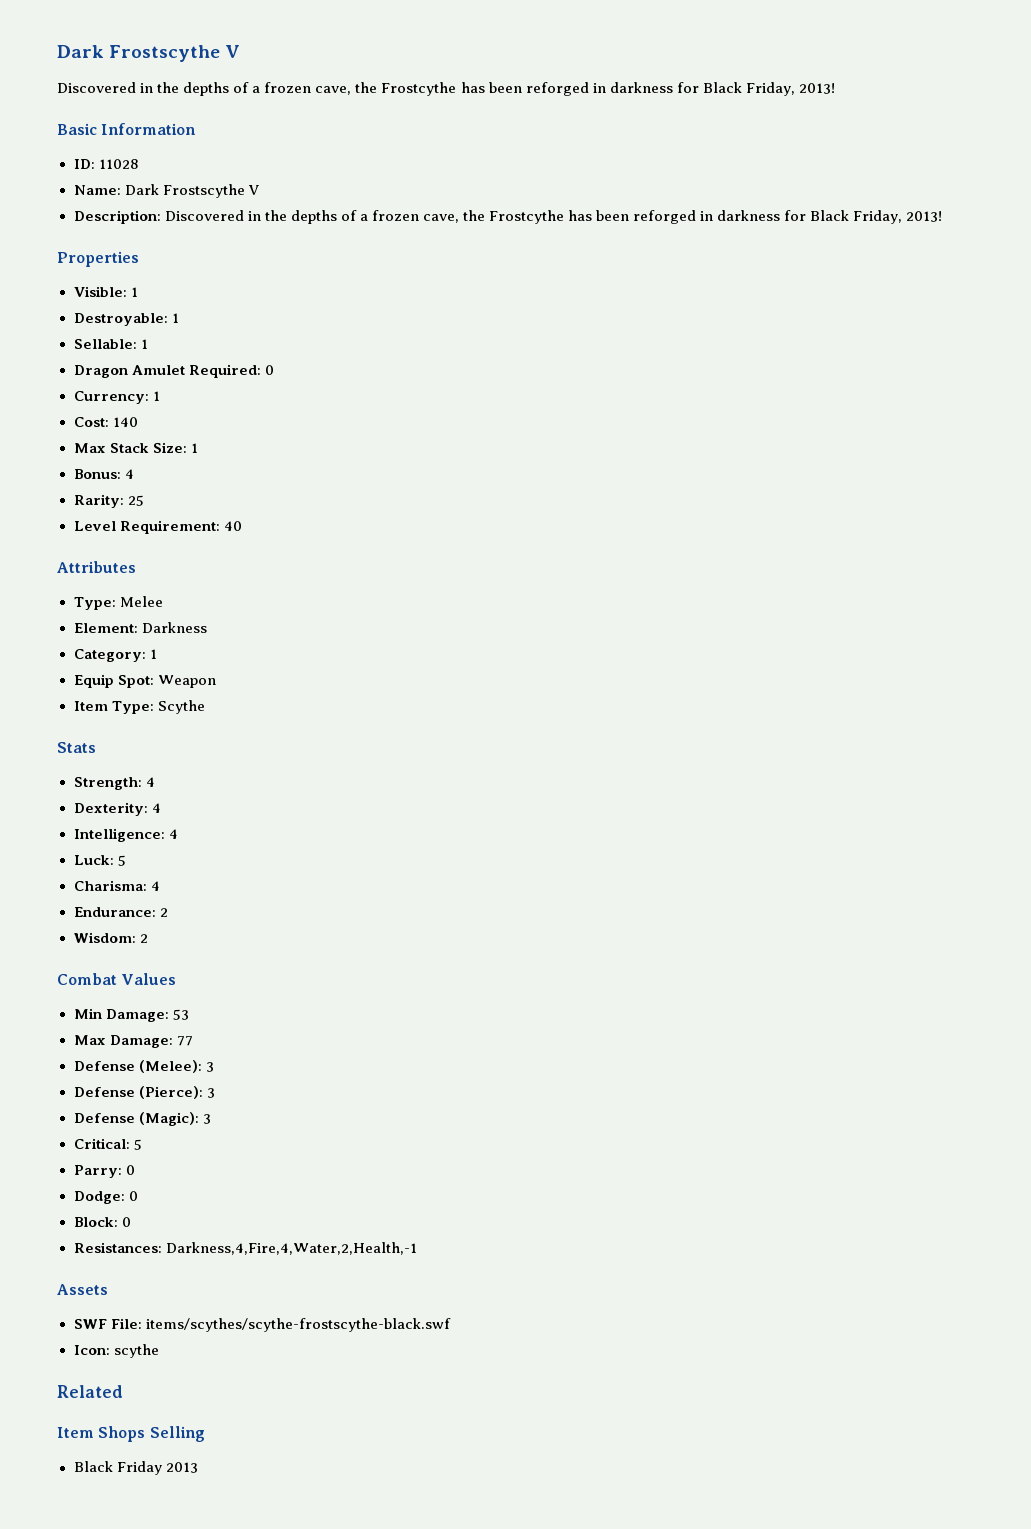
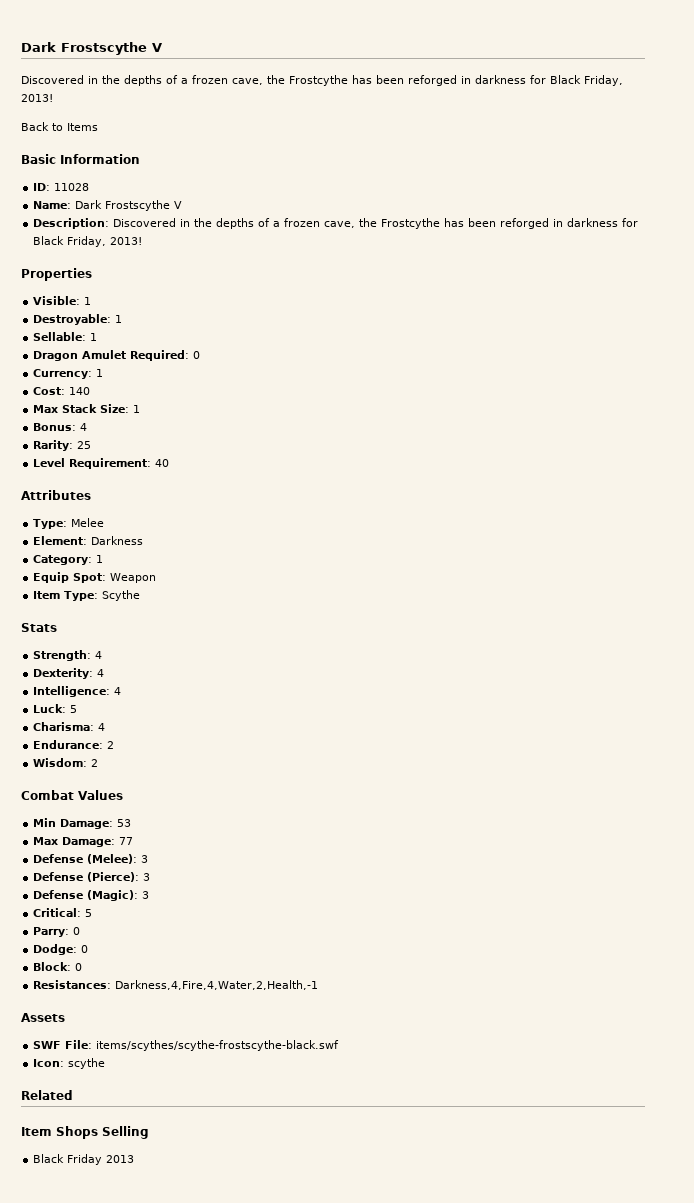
+ Back to Items

